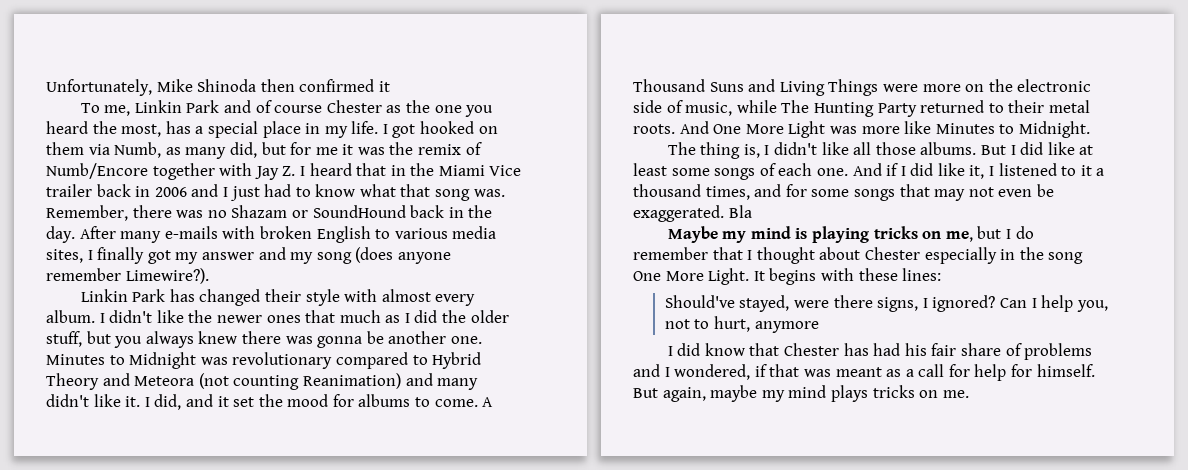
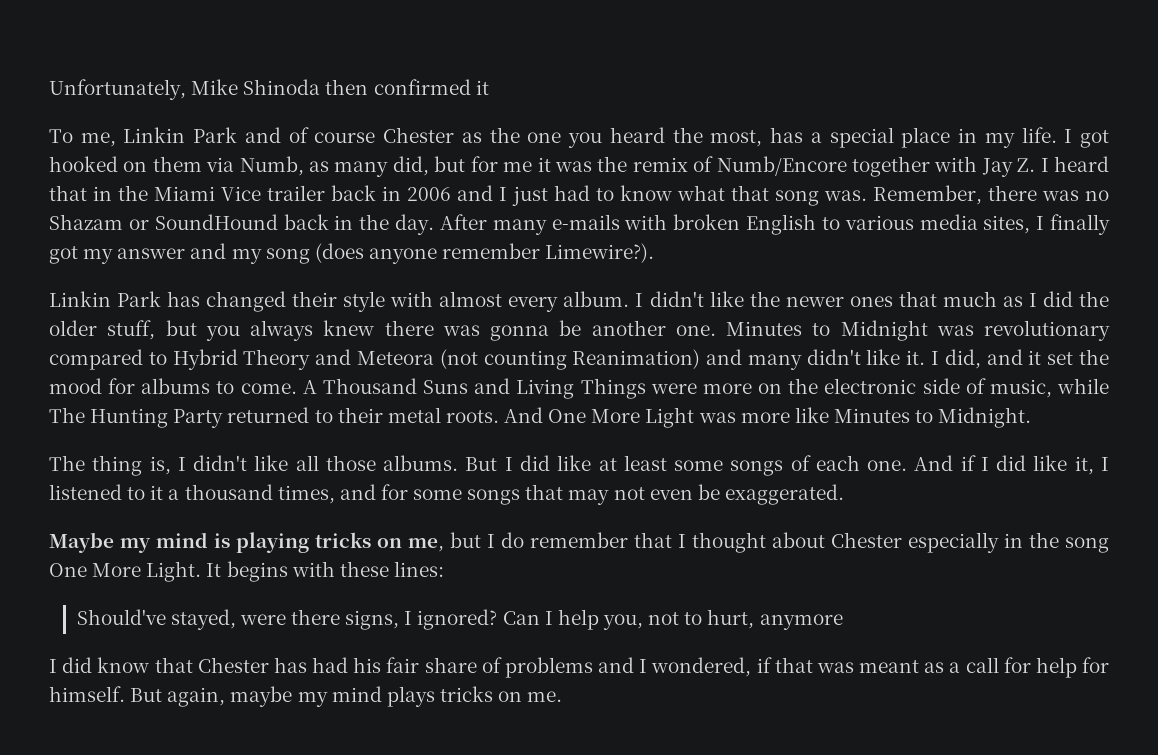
- Bla

